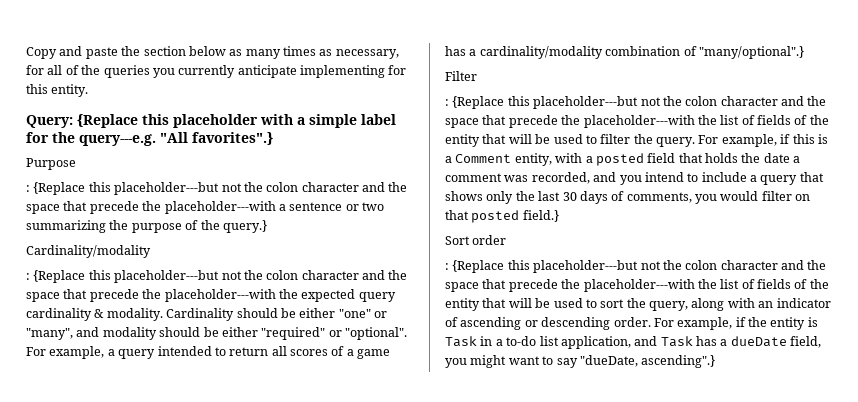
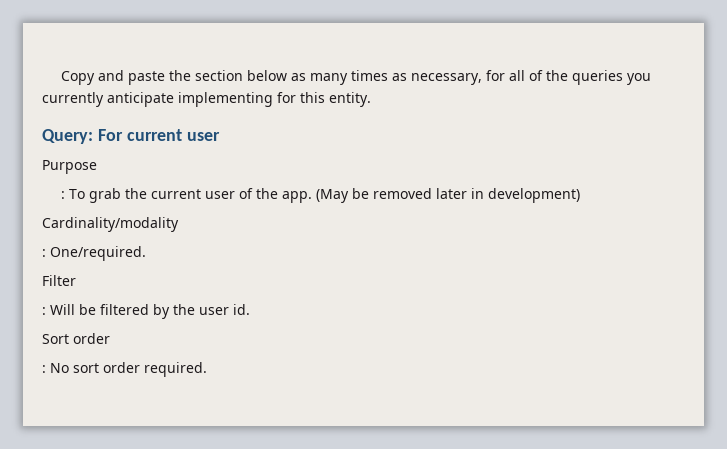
- Query: {Replace this placeholder with a simple label for the query---e.g. "All favorites".}
+ Query: For current user
  Purpose
- : {Replace this placeholder---but not the colon character and the space that precede the placeholder---with a sentence or two summarizing the purpose of the query.}
+ : To grab the current user of the app. (May be removed later in development)
  Cardinality/modality
- : {Replace this placeholder---but not the colon character and the space that precede the placeholder---with the expected query cardinality & modality. Cardinality should be either "one" or "many", and modality should be either "required" or "optional". For example, a query intended to return all scores of a game has a cardinality/modality combination of "many/optional".}
+ : One/required.
  Filter
- : {Replace this placeholder---but not the colon character and the space that precede the placeholder---with the list of fields of the entity that will be used to filter the query. For example, if this is a Comment entity, with a posted field that holds the date a comment was recorded, and you intend to include a query that shows only the last 30 days of comments, you would filter on that posted field.}
+ : Will be filtered by the user id.
  Sort order
- : {Replace this placeholder---but not the colon character and the space that precede the placeholder---with the list of fields of the entity that will be used to sort the query, along with an indicator of ascending or descending order. For example, if the entity is Task in a to-do list application, and Task has a dueDate field, you might want to say "dueDate, ascending".}
+ : No sort order required.

